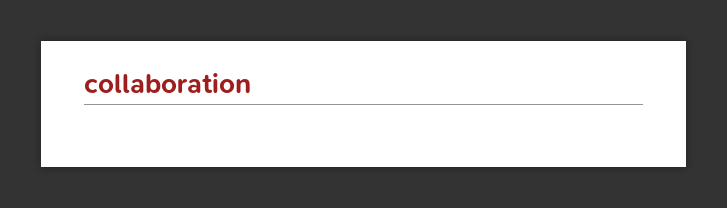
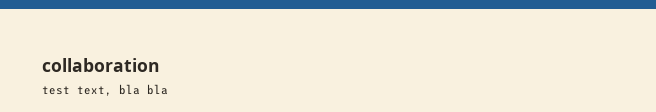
+ test text, bla bla

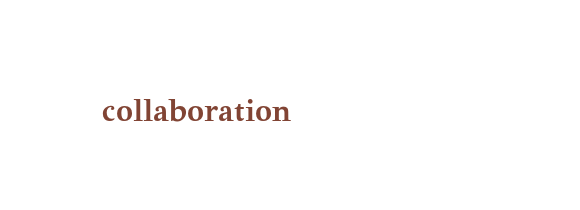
- test text, bla bla

